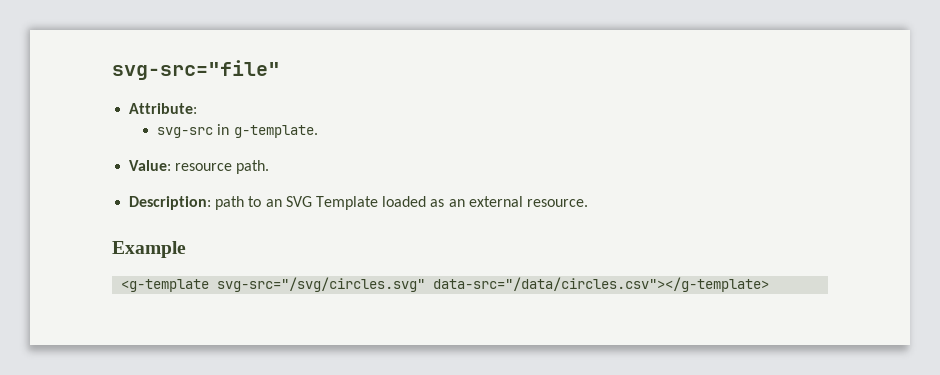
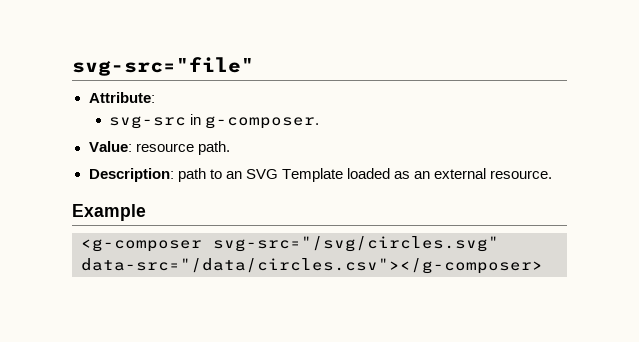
- svg-src in g-template.
+ svg-src in g-composer.
- <g-template svg-src="/svg/circles.svg" data-src="/data/circles.csv"></g-template>
+ <g-composer svg-src="/svg/circles.svg" data-src="/data/circles.csv"></g-composer>

